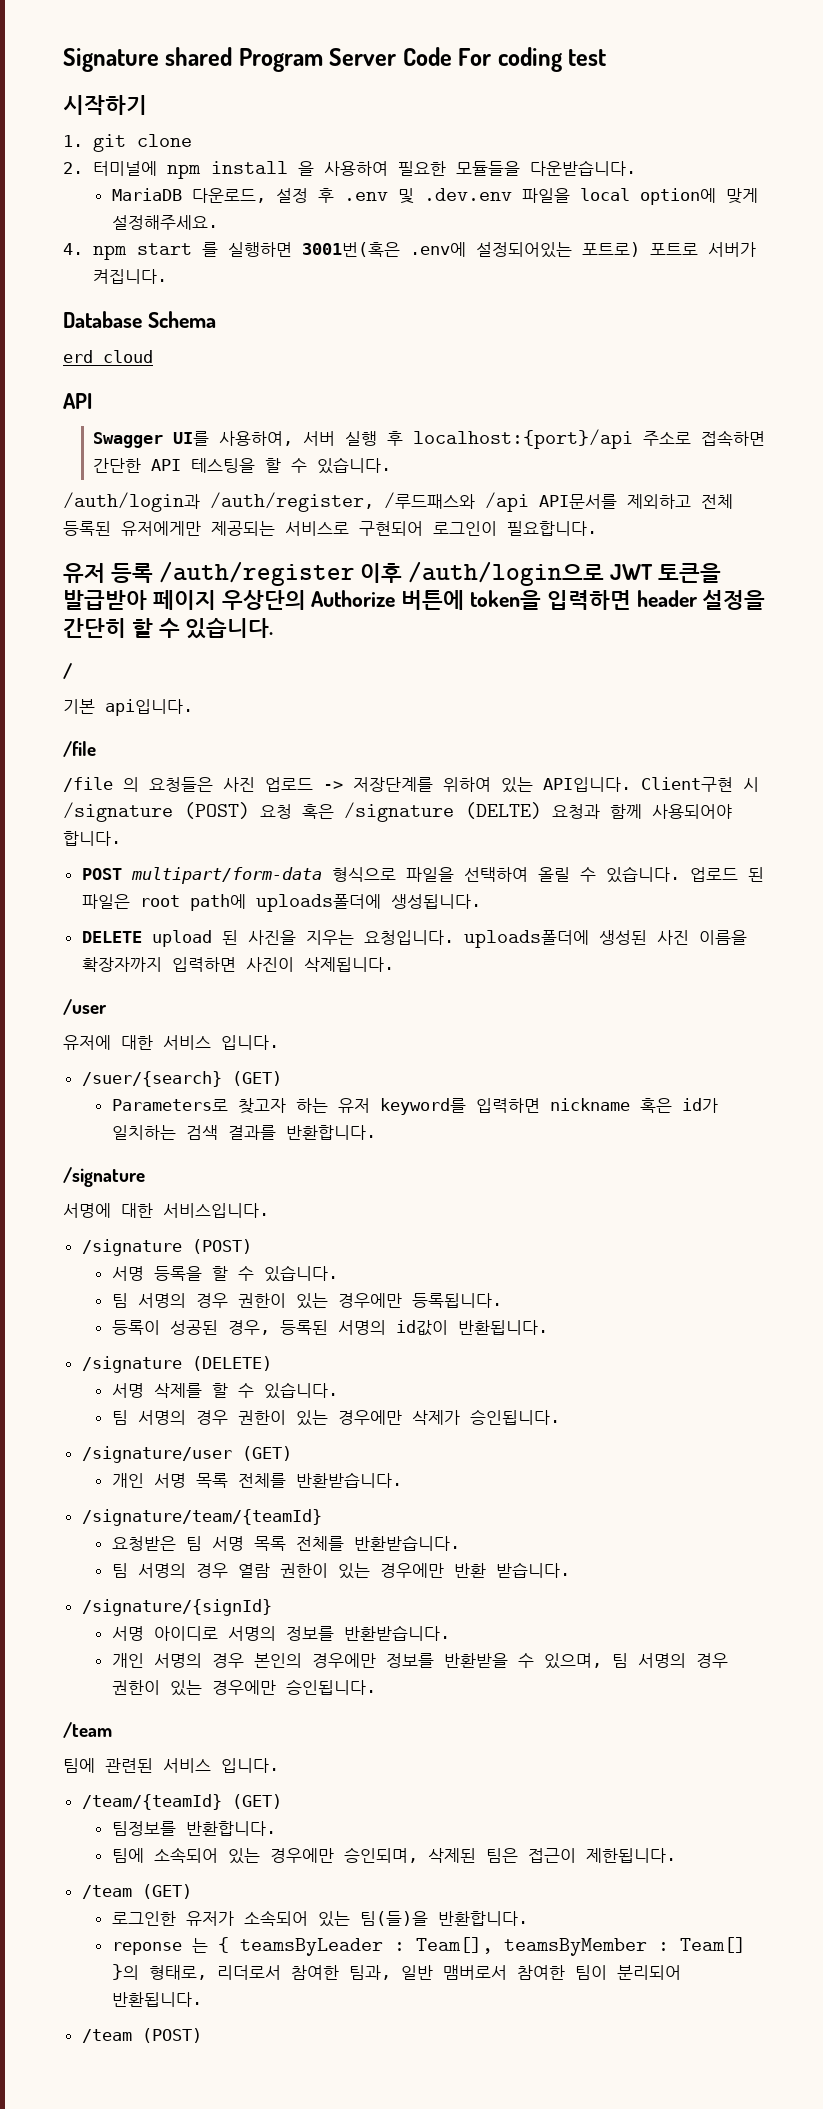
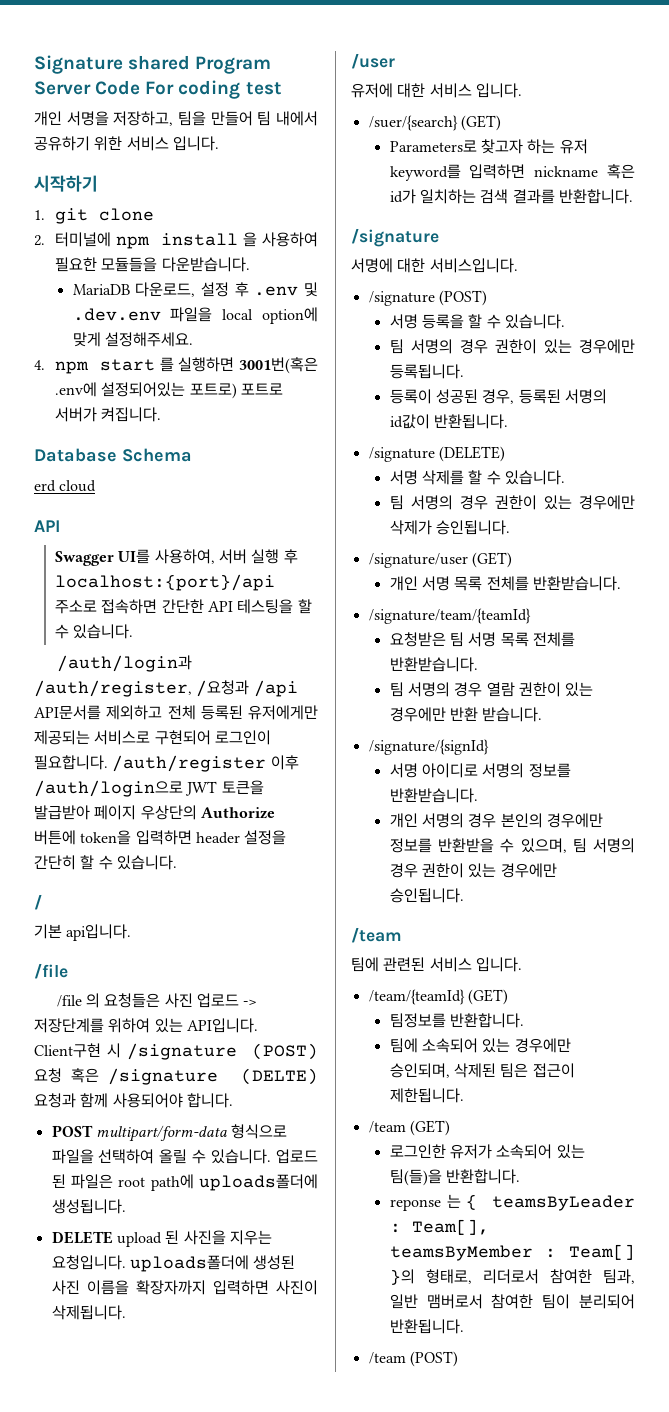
+ 개인 서명을 저장하고, 팀을 만들어 팀 내에서 공유하기 위한 서비스 입니다.
- /auth/login과 /auth/register, /루드패스와 /api API문서를 제외하고 전체 등록된 유저에게만 제공되는 서비스로 구현되어 로그인이 필요합니다.
- 유저 등록 /auth/register 이후 /auth/login으로 JWT 토큰을 발급받아 페이지 우상단의 Authorize 버튼에 token을 입력하면 header 설정을 간단히 할 수 있습니다.
+ /auth/login과 /auth/register, /요청과 /api API문서를 제외하고 전체 등록된 유저에게만 제공되는 서비스로 구현되어 로그인이 필요합니다. /auth/register 이후 /auth/login으로 JWT 토큰을 발급받아 페이지 우상단의 Authorize 버튼에 token을 입력하면 header 설정을 간단히 할 수 있습니다.

